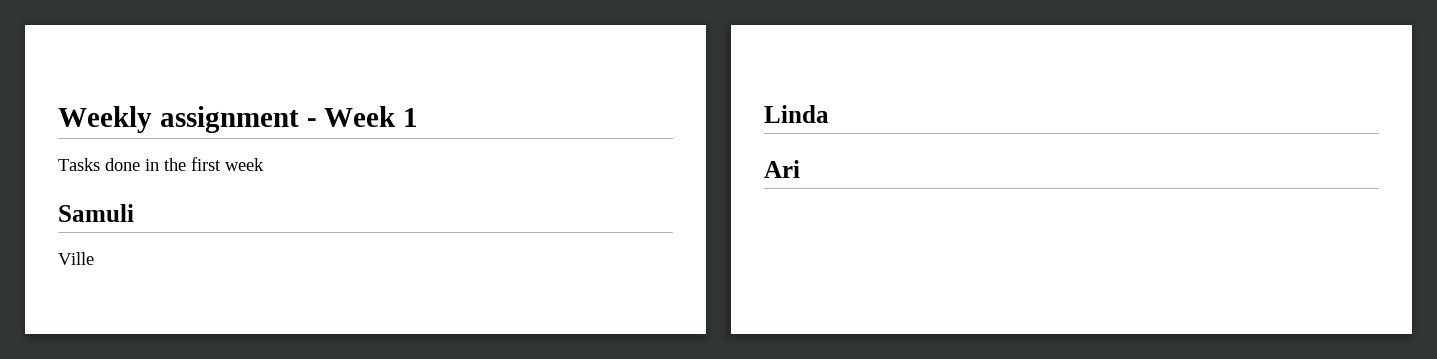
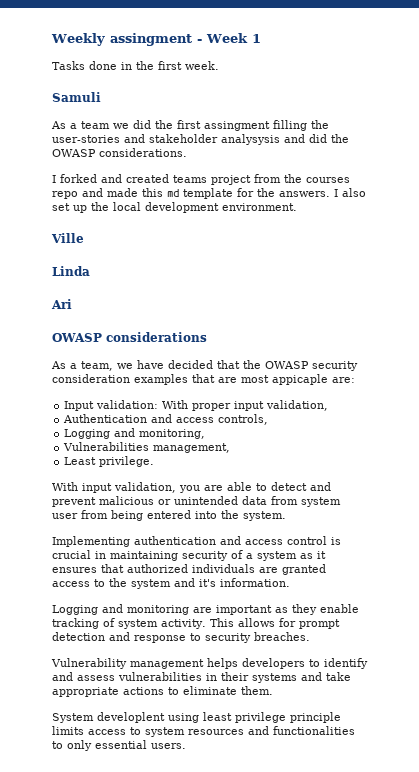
- Weekly assignment - Week 1
+ Weekly assingment - Week 1
- Tasks done in the first week
+ Tasks done in the first week.
+ As a team we did the first assingment filling the user-stories and stakeholder analysysis and did the OWASP considerations.
+ I forked and created teams project from the courses repo and made this md template for the answers. I also set up the local development environment.
  Ville
  Linda
  Ari
+ OWASP considerations
+ As a team, we have decided that the OWASP security consideration examples that are most appicaple are:
+ Input validation: With proper input validation,
+ Authentication and access controls,
+ Logging and monitoring,
+ Vulnerabilities management,
+ Least privilege.
+ With input validation, you are able to detect and prevent malicious or unintended data from system user from being entered into the system.
+ Implementing authentication and access control is crucial in maintaining security of a system as it ensures that authorized individuals are granted access to the system and it's information.
+ Logging and monitoring are important as they enable tracking of system activity. This allows for prompt detection and response to security breaches.
+ Vulnerability management helps developers to identify and assess vulnerabilities in their systems and take appropriate actions to eliminate them.
+ System developlent using least privilege principle limits access to system resources and functionalities to only essential users.

